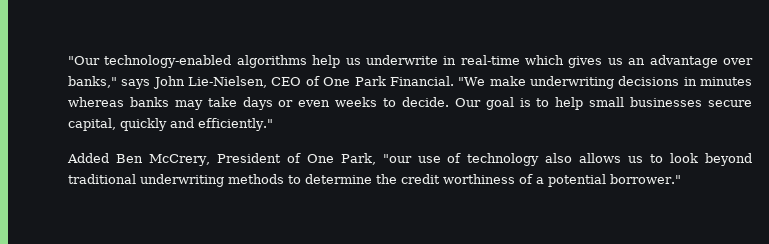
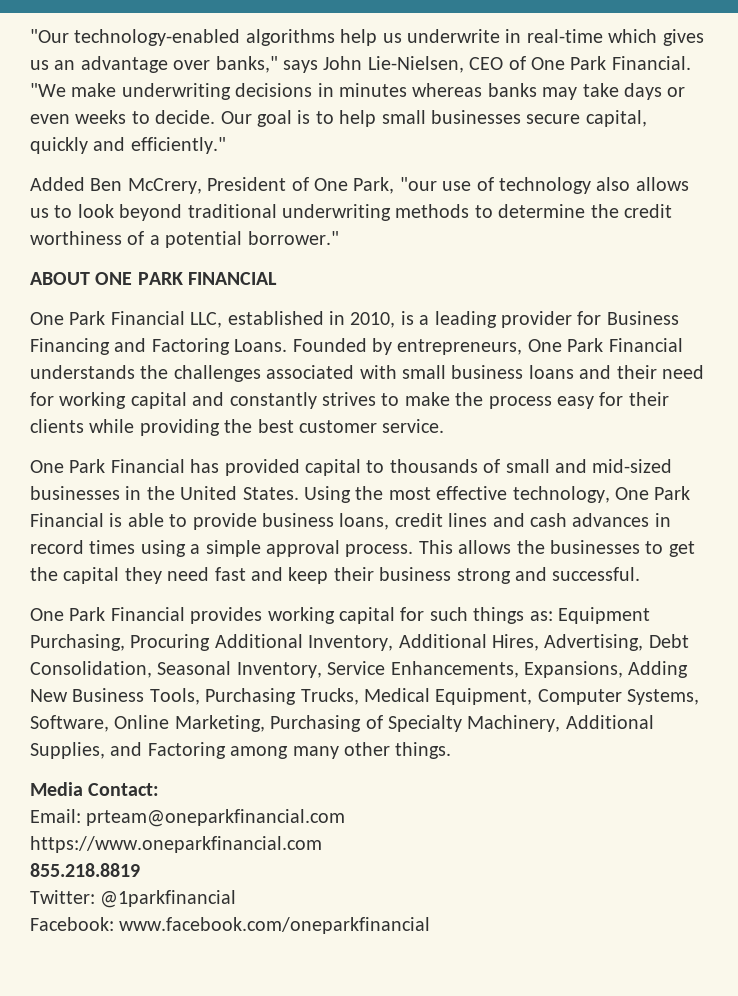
+ ABOUT ONE PARK FINANCIAL
+ One Park Financial LLC, established in 2010, is a leading provider for Business Financing and Factoring Loans. Founded by entrepreneurs, One Park Financial understands the challenges associated with small business loans and their need for working capital and constantly strives to make the process easy for their clients while providing the best customer service.
+ One Park Financial has provided capital to thousands of small and mid-sized businesses in the United States. Using the most effective technology, One Park Financial is able to provide business loans, credit lines and cash advances in record times using a simple approval process. This allows the businesses to get the capital they need fast and keep their business strong and successful.
+ One Park Financial provides working capital for such things as: Equipment Purchasing, Procuring Additional Inventory, Additional Hires, Advertising, Debt Consolidation, Seasonal Inventory, Service Enhancements, Expansions, Adding New Business Tools, Purchasing Trucks, Medical Equipment, Computer Systems, Software, Online Marketing, Purchasing of Specialty Machinery, Additional Supplies, and Factoring among many other things.
+ Media Contact:
+ Email: prteam@oneparkfinancial.com
+ https://www.oneparkfinancial.com
+ 855.218.8819
+ Twitter: @1parkfinancial
+ Facebook: www.facebook.com/oneparkfinancial

